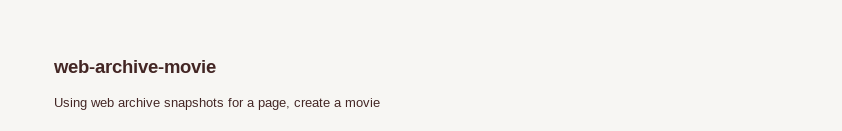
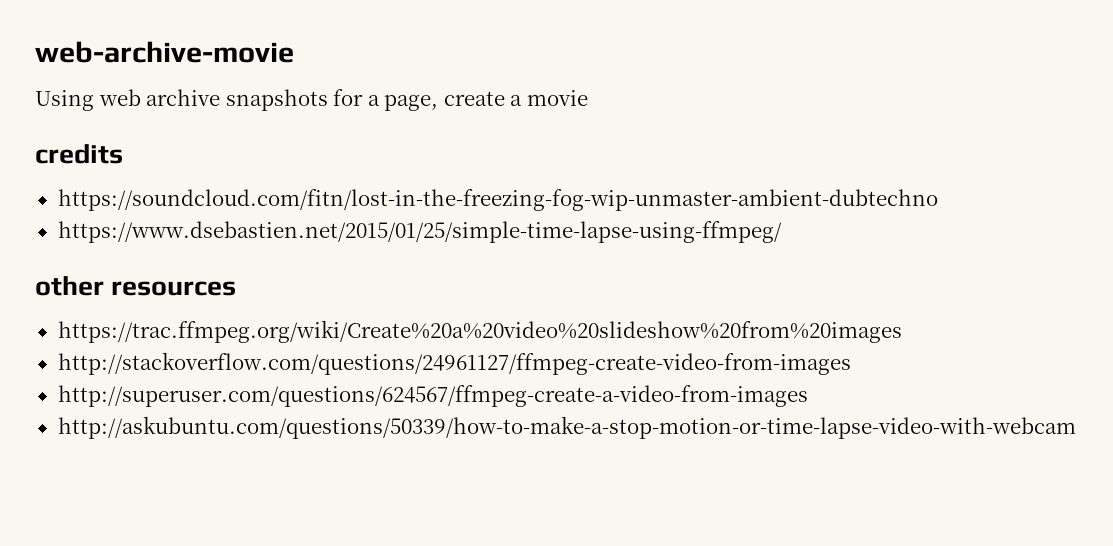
+ credits
+ https://soundcloud.com/fitn/lost-in-the-freezing-fog-wip-unmaster-ambient-dubtechno
+ https://www.dsebastien.net/2015/01/25/simple-time-lapse-using-ffmpeg/
+ other resources
+ https://trac.ffmpeg.org/wiki/Create%20a%20video%20slideshow%20from%20images
+ http://stackoverflow.com/questions/24961127/ffmpeg-create-video-from-images
+ http://superuser.com/questions/624567/ffmpeg-create-a-video-from-images
+ http://askubuntu.com/questions/50339/how-to-make-a-stop-motion-or-time-lapse-video-with-webcam

